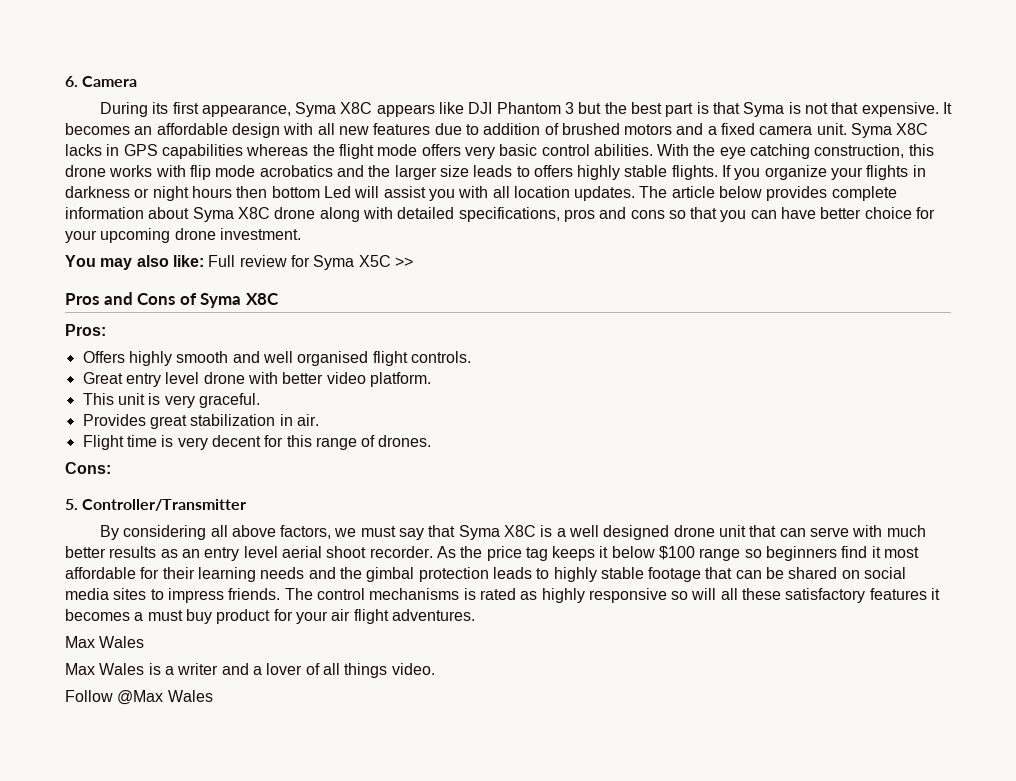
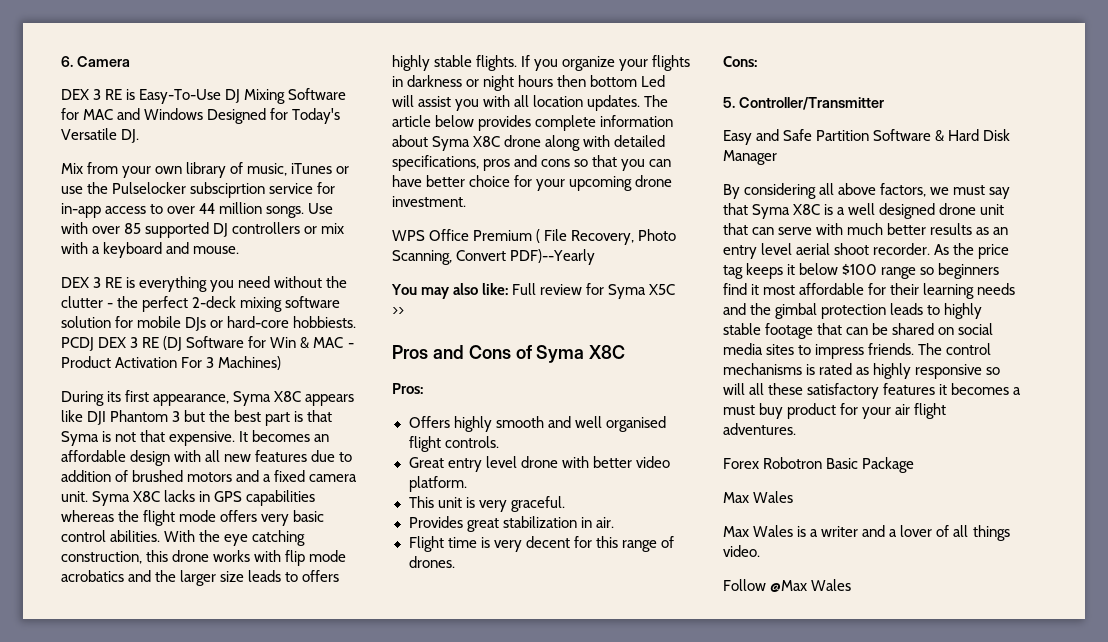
+ DEX 3 RE is Easy-To-Use DJ Mixing Software for MAC and Windows Designed for Today's Versatile DJ.
+ Mix from your own library of music, iTunes or use the Pulselocker subsciprtion service for in-app access to over 44 million songs. Use with over 85 supported DJ controllers or mix with a keyboard and mouse.
+ DEX 3 RE is everything you need without the clutter - the perfect 2-deck mixing software solution for mobile DJs or hard-core hobbiests. PCDJ DEX 3 RE (DJ Software for Win & MAC - Product Activation For 3 Machines)
+ WPS Office Premium ( File Recovery, Photo Scanning, Convert PDF)--Yearly
+ Easy and Safe Partition Software & Hard Disk Manager
+ Forex Robotron Basic Package

